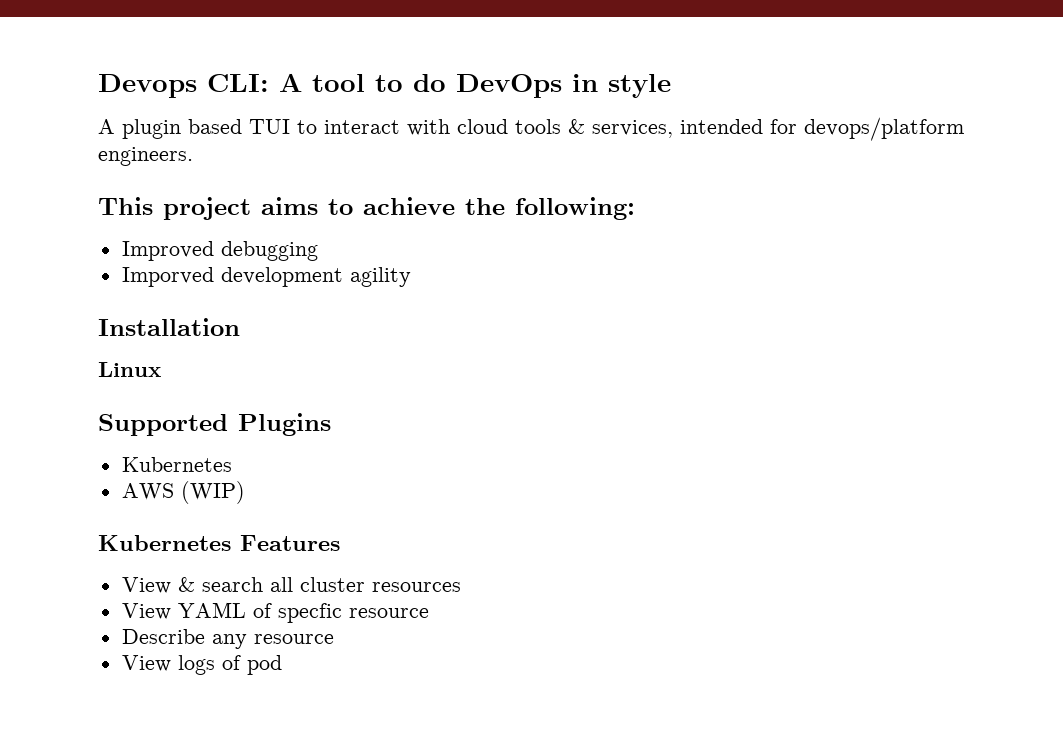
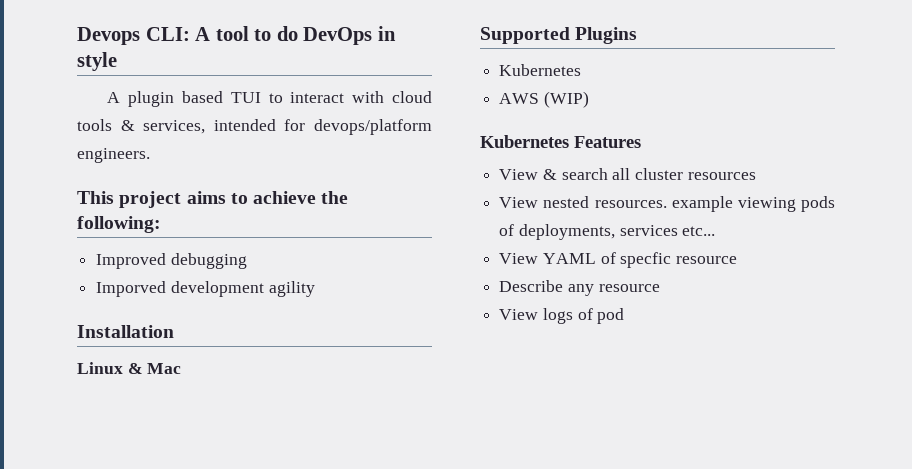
- Linux
+ Linux & Mac
+ View nested resources. example viewing pods of deployments, services etc...

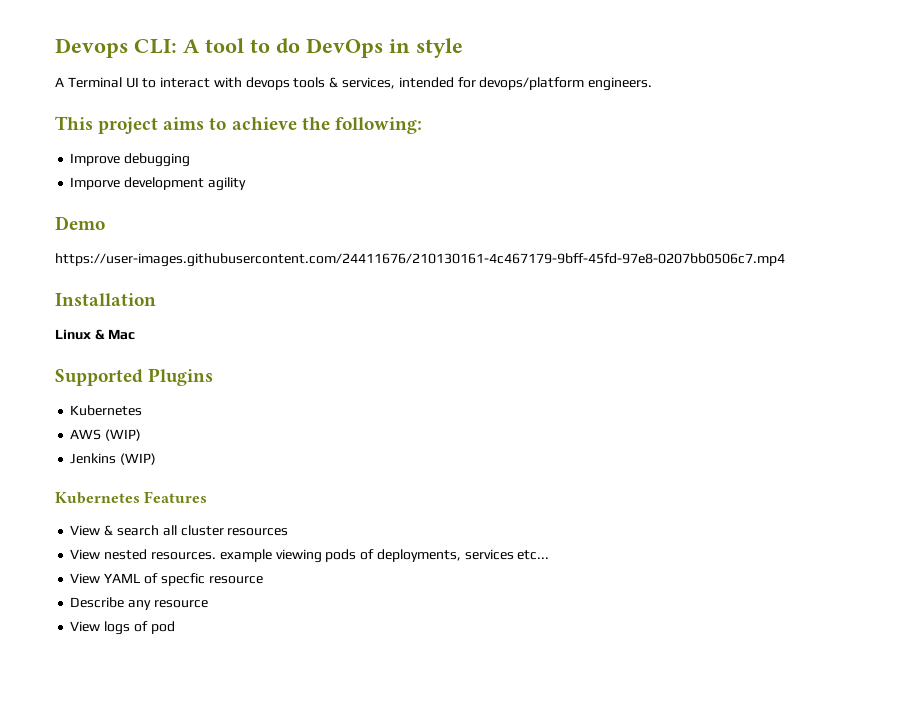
- A plugin based TUI to interact with cloud tools & services, intended for devops/platform engineers.
+ A Terminal UI to interact with devops tools & services, intended for devops/platform engineers.
- Improved debugging
+ Improve debugging
- Imporved development agility
+ Imporve development agility
+ Demo
+ https://user-images.githubusercontent.com/24411676/210130161-4c467179-9bff-45fd-97e8-0207bb0506c7.mp4
+ Jenkins (WIP)

